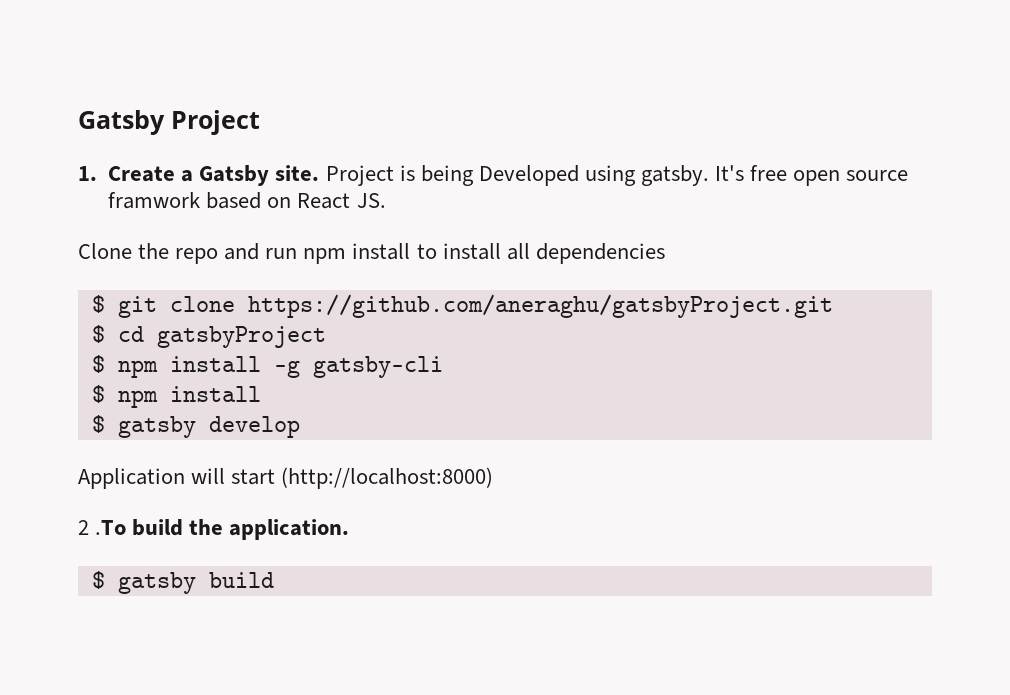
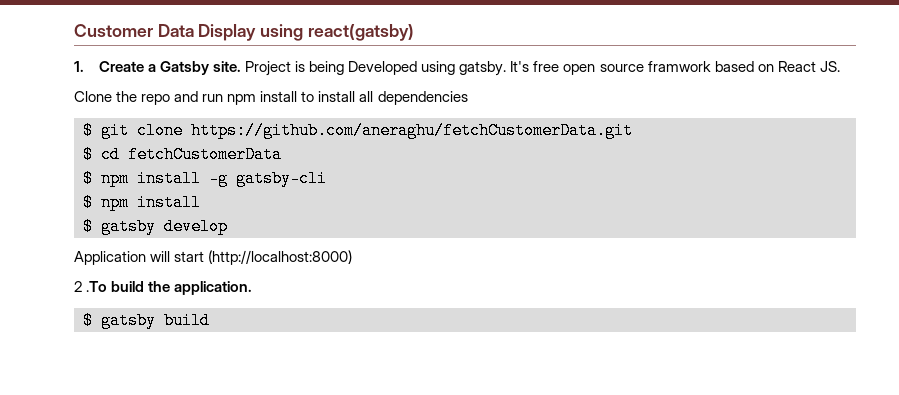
- Gatsby Project
+ Customer Data Display using react(gatsby)
- $ git clone https://github.com/aneraghu/gatsbyProject.git
+ $ git clone https://github.com/aneraghu/fetchCustomerData.git
- $ cd gatsbyProject
+ $ cd fetchCustomerData

